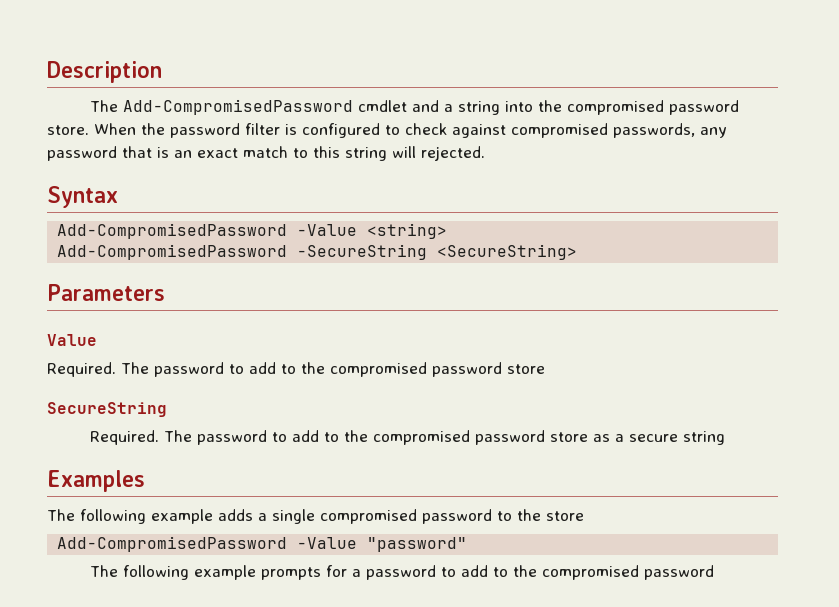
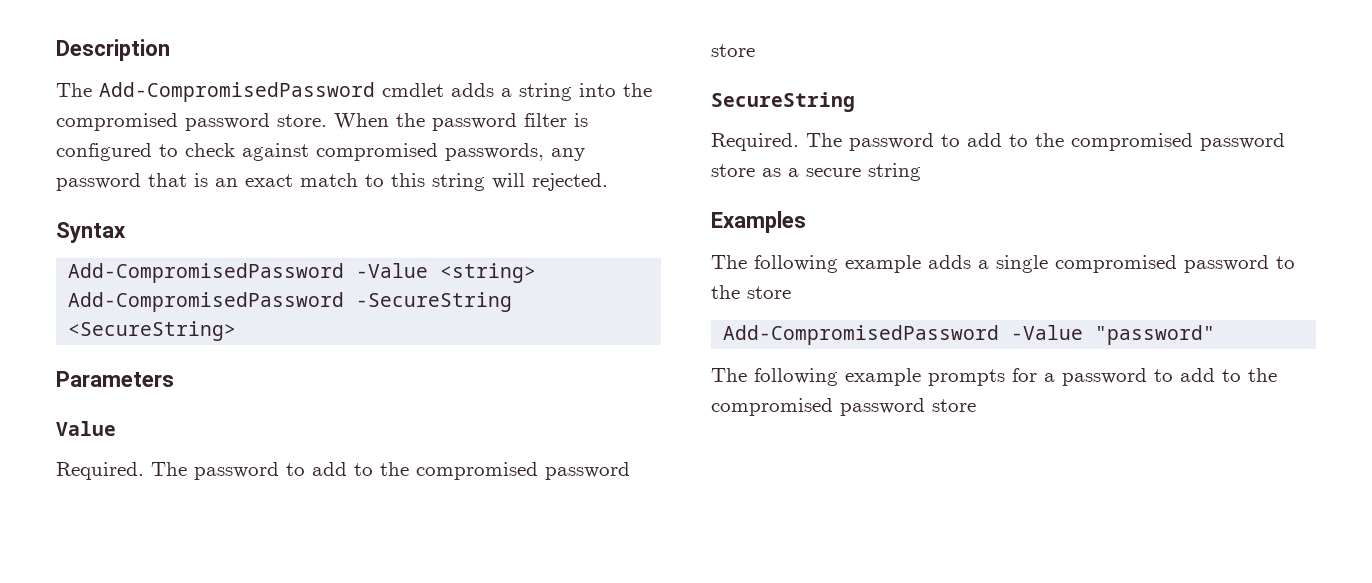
- The Add-CompromisedPassword cmdlet and a string into the compromised password store.
+ The Add-CompromisedPassword cmdlet adds a string into the compromised password store.
- The following example prompts for a password to add to the compromised password
+ The following example prompts for a password to add to the compromised password store

